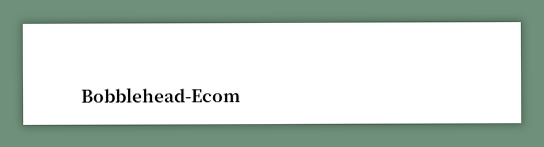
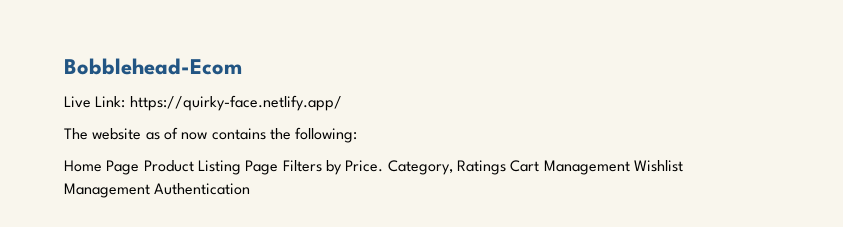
+ Live Link: https://quirky-face.netlify.app/
+ The website as of now contains the following:
+ Home Page Product Listing Page Filters by Price. Category, Ratings Cart Management Wishlist Management Authentication

